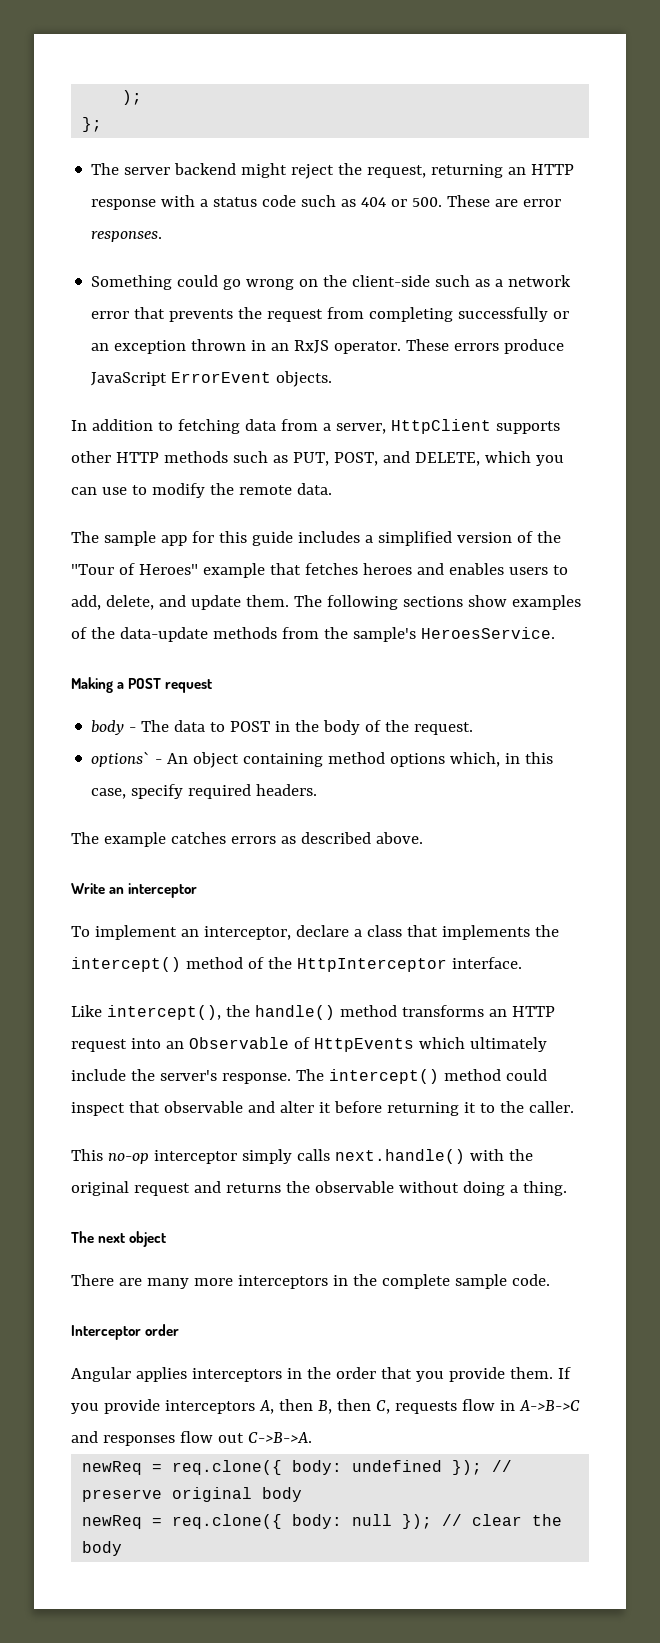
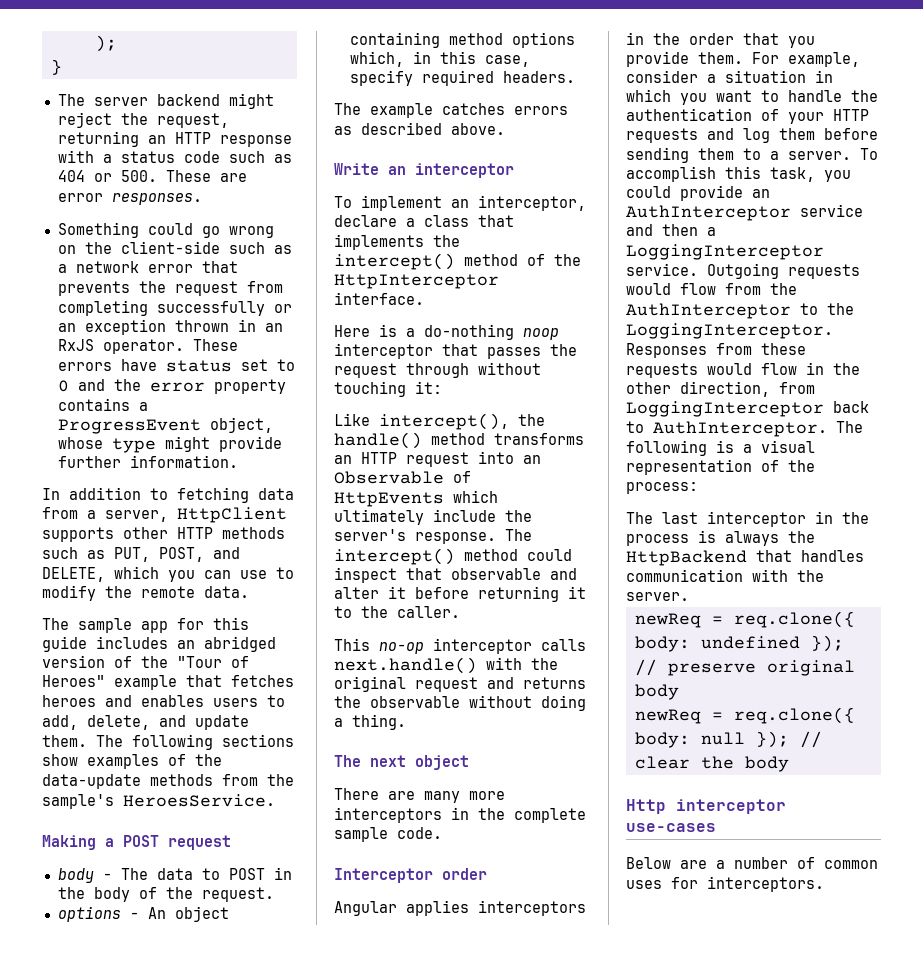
- };
+ }
- These errors produce JavaScript ErrorEvent objects.
+ These errors have status set to 0 and the error property contains a ProgressEvent object, whose type might provide further information.
- The sample app for this guide includes a simplified version of the "Tour of Heroes" example that fetches heroes and enables users to add, delete, and update them.
+ The sample app for this guide includes an abridged version of the "Tour of Heroes" example that fetches heroes and enables users to add, delete, and update them.
- options` - An object containing method options which, in this case, specify required headers.
+ options - An object containing method options which, in this case, specify required headers.
+ Here is a do-nothing noop interceptor that passes the request through without touching it:
- This no-op interceptor simply calls next.handle() with the original request and returns the observable without doing a thing.
+ This no-op interceptor calls next.handle() with the original request and returns the observable without doing a thing.
- If you provide interceptors A, then B, then C, requests flow in A->B->C and responses flow out C->B->A.
+ For example, consider a situation in which you want to handle the authentication of your HTTP requests and log them before sending them to a server. To accomplish this task, you could provide an AuthInterceptor service and then a LoggingInterceptor service. Outgoing requests would flow from the AuthInterceptor to the LoggingInterceptor. Responses from these requests would flow in the other direction, from LoggingInterceptor back to AuthInterceptor. The following is a visual representation of the process:
+ The last interceptor in the process is always the HttpBackend that handles communication with the server.
+ Http interceptor use-cases
+ Below are a number of common uses for interceptors.

